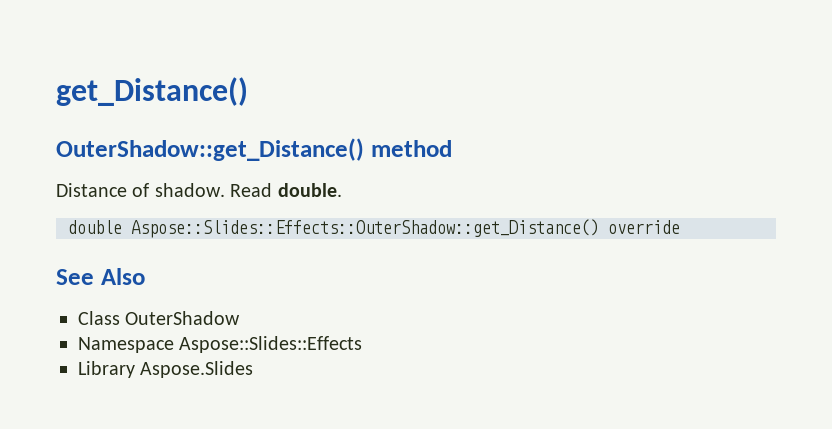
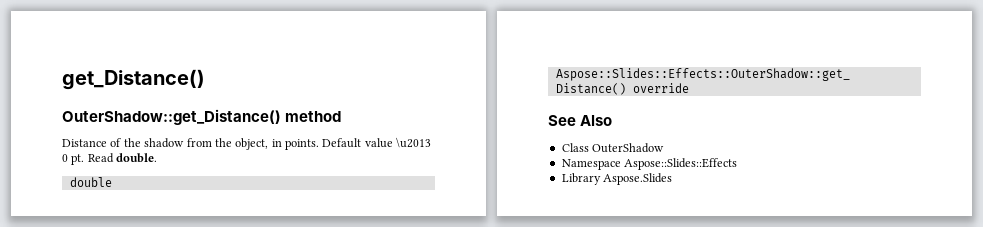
- Distance of shadow.
+ Distance of the shadow from the object, in points. Default value \u2013 0 pt.

